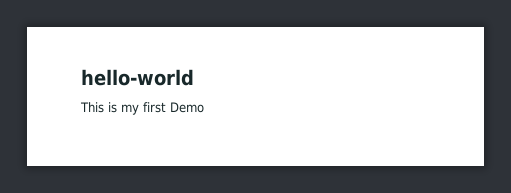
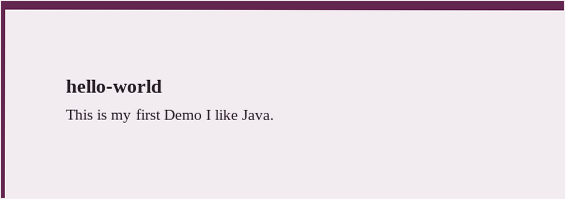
- This is my first Demo
+ This is my first Demo I like Java.

